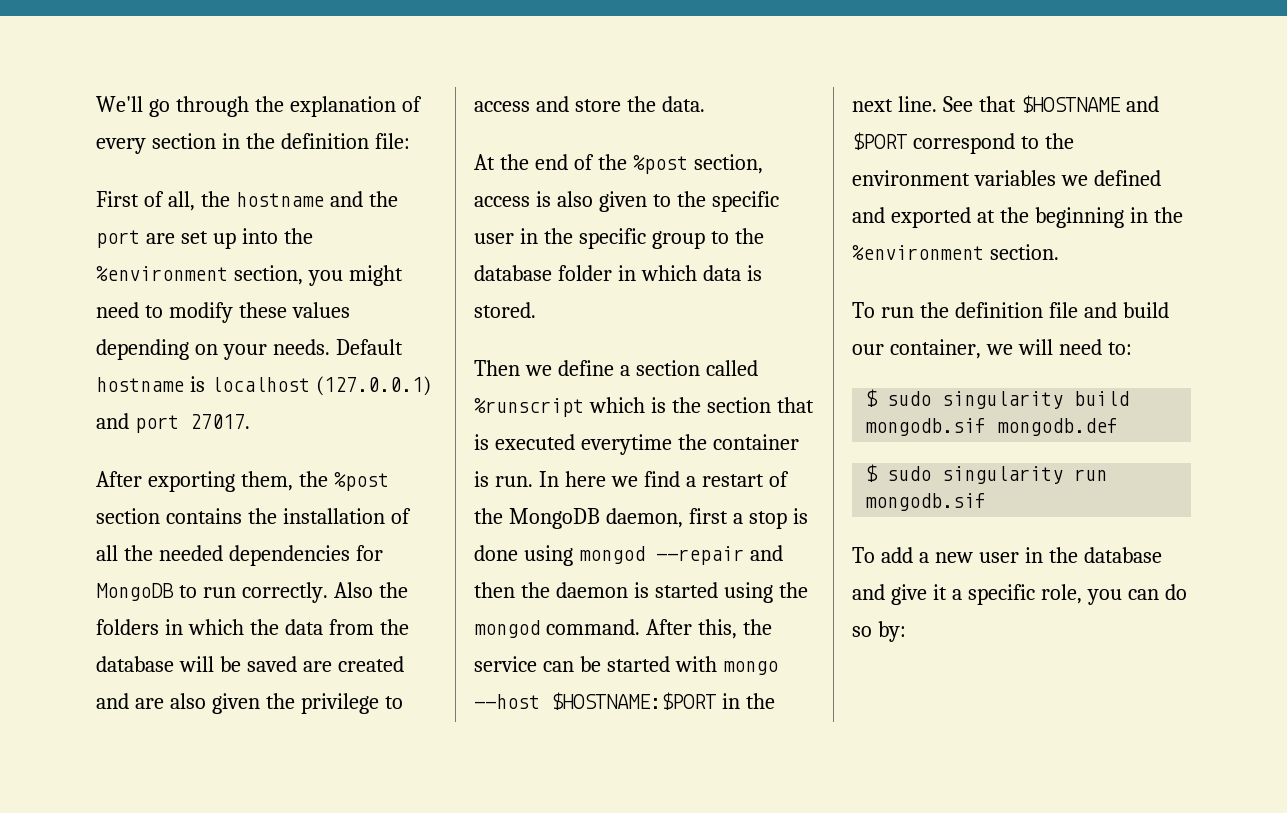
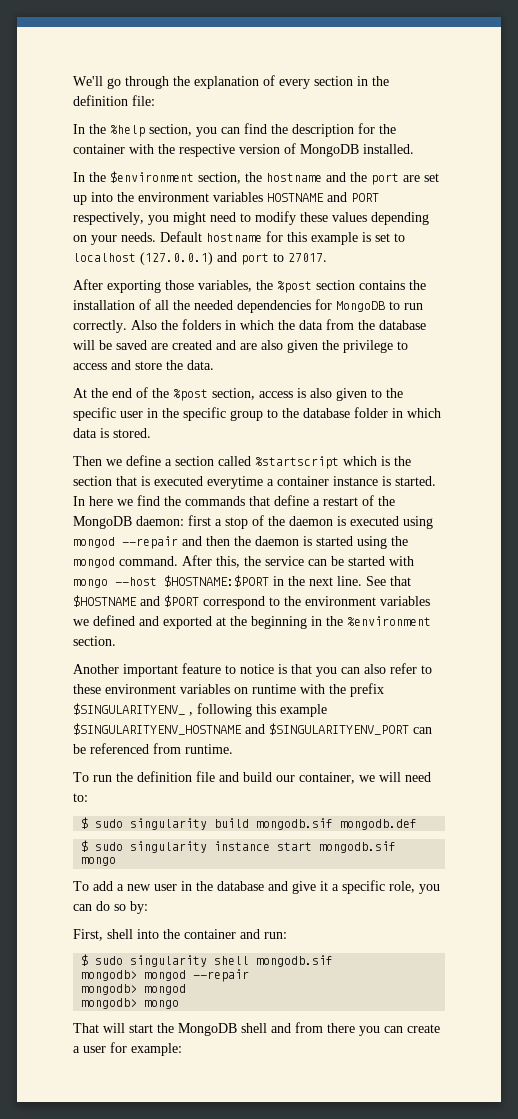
- First of all, the hostname and the port are set up into the %environment section, you might need to modify these values depending on your needs.
+ In the %help section, you can find the description for the container with the respective version of MongoDB installed.
+ In the $environment section, the hostname and the port are set up into the environment variables HOSTNAME and PORT respectively, you might need to modify these values depending on your needs.
- Default hostname is localhost (127.0.0.1) and port 27017.
+ Default hostname for this example is set to localhost (127.0.0.1) and port to 27017.
- After exporting them, the %post section contains the installation of all the needed dependencies for MongoDB to run correctly.
+ After exporting those variables, the %post section contains the installation of all the needed dependencies for MongoDB to run correctly.
- Then we define a section called %runscript which is the section that is executed everytime the container is run. In here we find a restart of the MongoDB daemon, first a stop is done using mongod --repair and then the daemon is started using the mongod command.
+ Then we define a section called %startscript which is the section that is executed everytime a container instance is started. In here we find the commands that define a restart of the MongoDB daemon: first a stop of the daemon is executed using mongod --repair and then the daemon is started using the mongod command.
+ Another important feature to notice is that you can also refer to these environment variables on runtime with the prefix $SINGULARITYENV_ , following this example $SINGULARITYENV_HOSTNAME and $SINGULARITYENV_PORT can be referenced from runtime.
- $ sudo singularity run mongodb.sif
+ $ sudo singularity instance start mongodb.sif mongo
+ First, shell into the container and run:
+ $ sudo singularity shell mongodb.sif
+ mongodb> mongod --repair
+ mongodb> mongod
+ mongodb> mongo
+ That will start the MongoDB shell and from there you can create a user for example:

